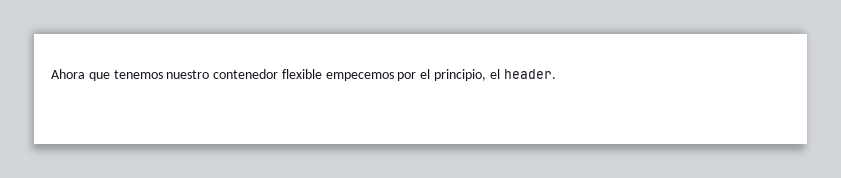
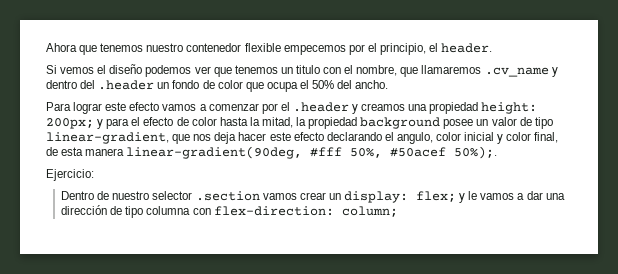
+ Si vemos el diseño podemos ver que tenemos un titulo con el nombre, que llamaremos .cv_name y dentro del .header un fondo de color que ocupa el 50% del ancho.
+ Para lograr este efecto vamos a comenzar por el .header y creamos una propiedad height: 200px; y para el efecto de color hasta la mitad, la propiedad background posee un valor de tipo linear-gradient, que nos deja hacer este efecto declarando el angulo, color inicial y color final, de esta manera linear-gradient(90deg, #fff 50%, #50acef 50%);.
+ Ejercicio:
+ Dentro de nuestro selector .section vamos crear un display: flex; y le vamos a dar una dirección de tipo columna con flex-direction: column;

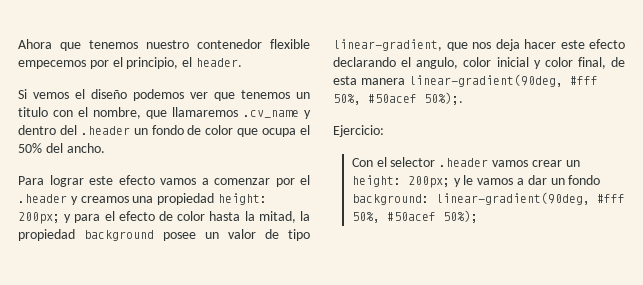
- Dentro de nuestro selector .section vamos crear un display: flex; y le vamos a dar una dirección de tipo columna con flex-direction: column;
+ Con el selector .header vamos crear un height: 200px; y le vamos a dar un fondo background: linear-gradient(90deg, #fff 50%, #50acef 50%);

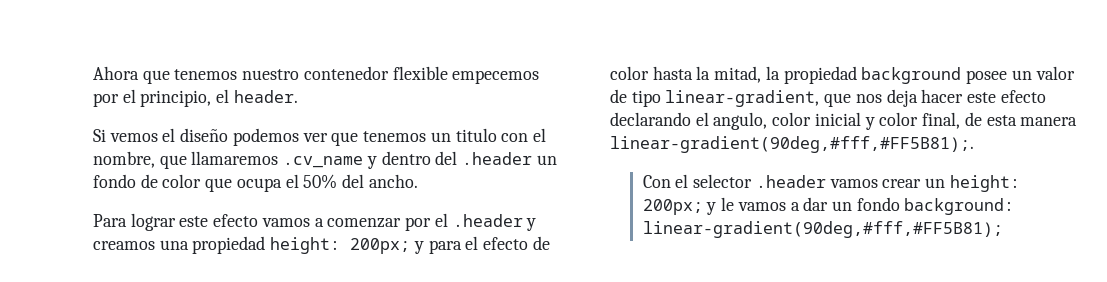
- Para lograr este efecto vamos a comenzar por el .header y creamos una propiedad height: 200px; y para el efecto de color hasta la mitad, la propiedad background posee un valor de tipo linear-gradient, que nos deja hacer este efecto declarando el angulo, color inicial y color final, de esta manera linear-gradient(90deg, #fff 50%, #50acef 50%);.
- Ejercicio:
+ Para lograr este efecto vamos a comenzar por el .header y creamos una propiedad height: 200px; y para el efecto de color hasta la mitad, la propiedad background posee un valor de tipo linear-gradient, que nos deja hacer este efecto declarando el angulo, color inicial y color final, de esta manera linear-gradient(90deg,#fff,#FF5B81);.
- Con el selector .header vamos crear un height: 200px; y le vamos a dar un fondo background: linear-gradient(90deg, #fff 50%, #50acef 50%);
+ Con el selector .header vamos crear un height: 200px; y le vamos a dar un fondo background: linear-gradient(90deg,#fff,#FF5B81);

